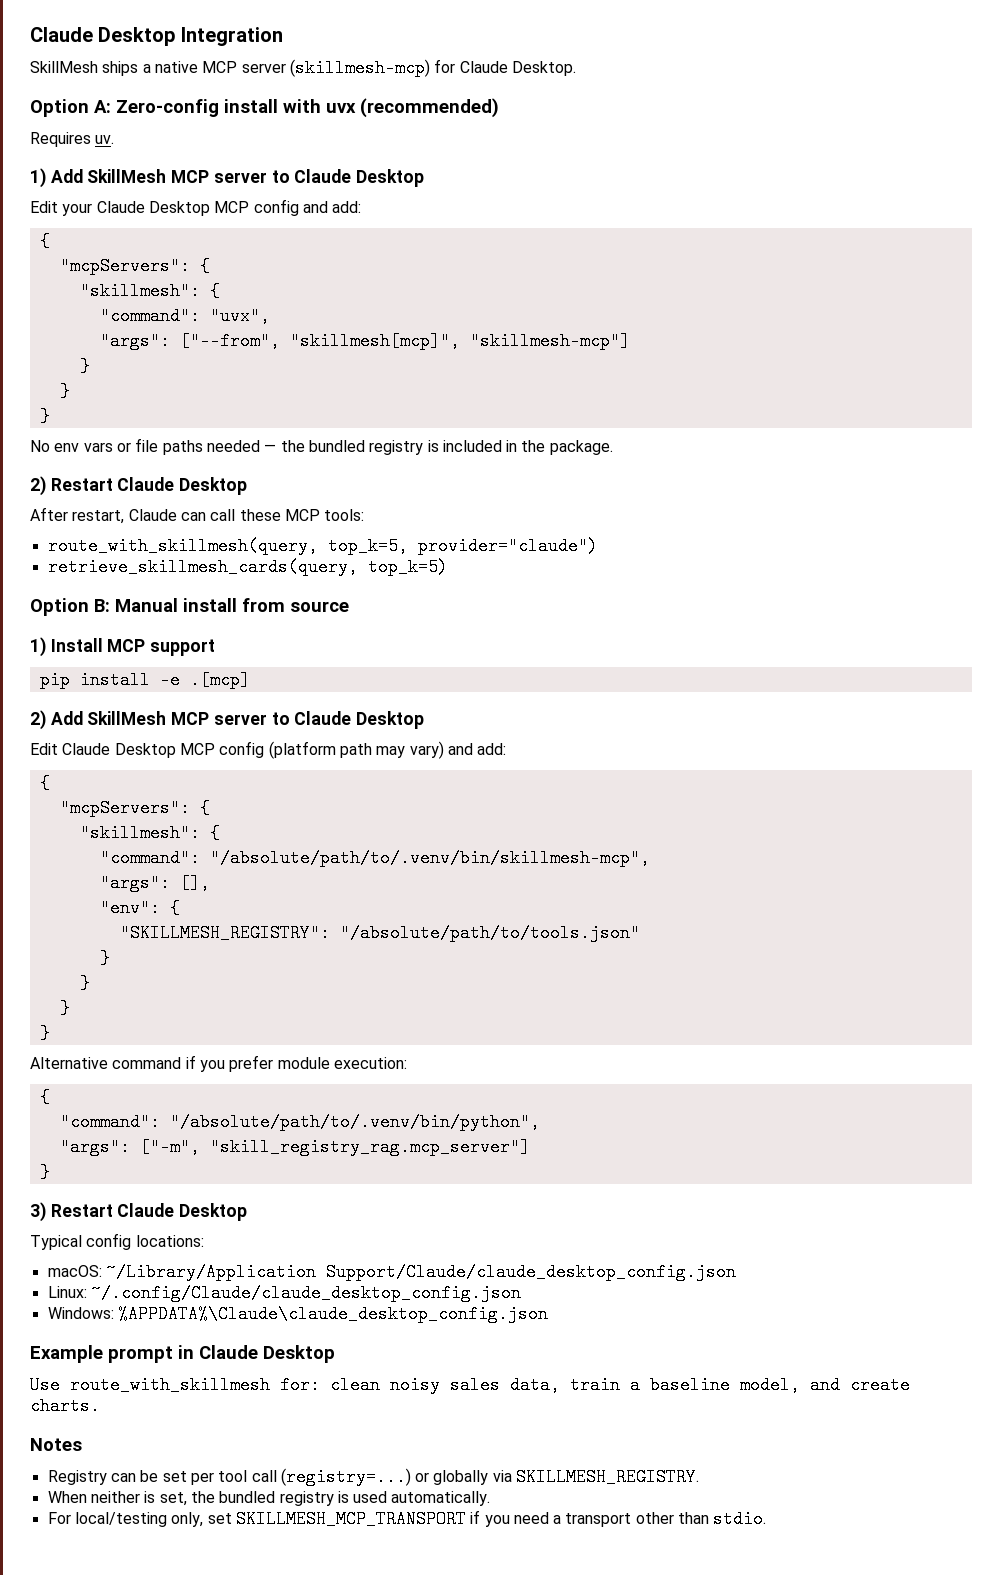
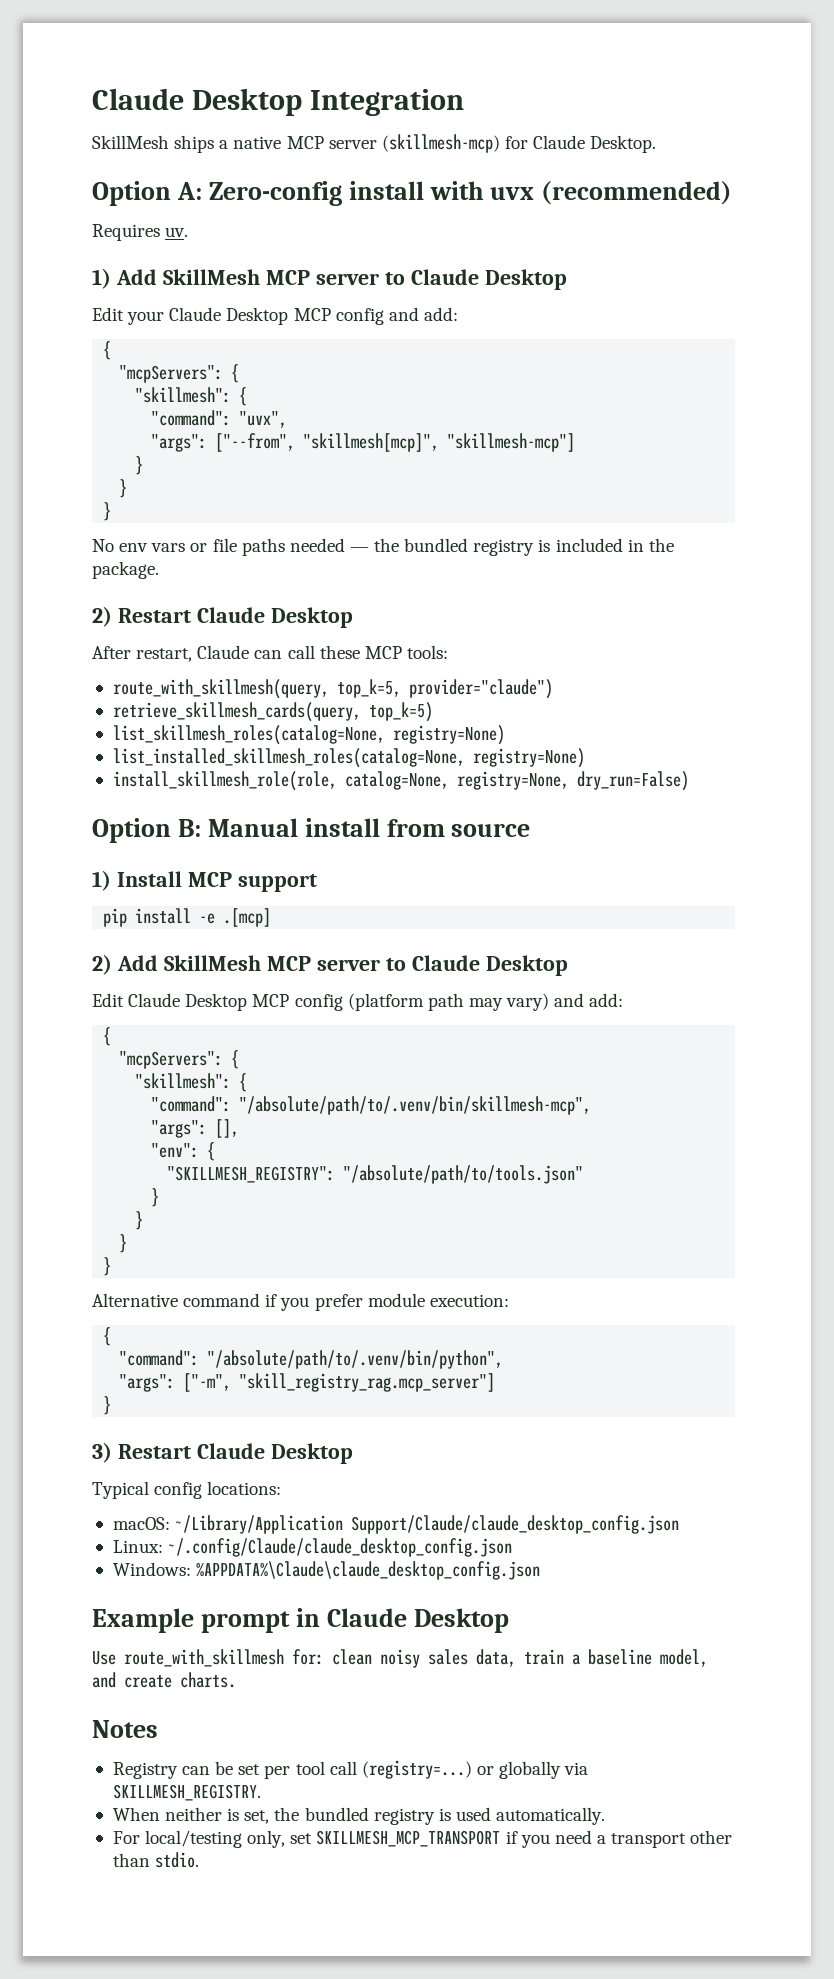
+ list_skillmesh_roles(catalog=None, registry=None)
+ list_installed_skillmesh_roles(catalog=None, registry=None)
+ install_skillmesh_role(role, catalog=None, registry=None, dry_run=False)

